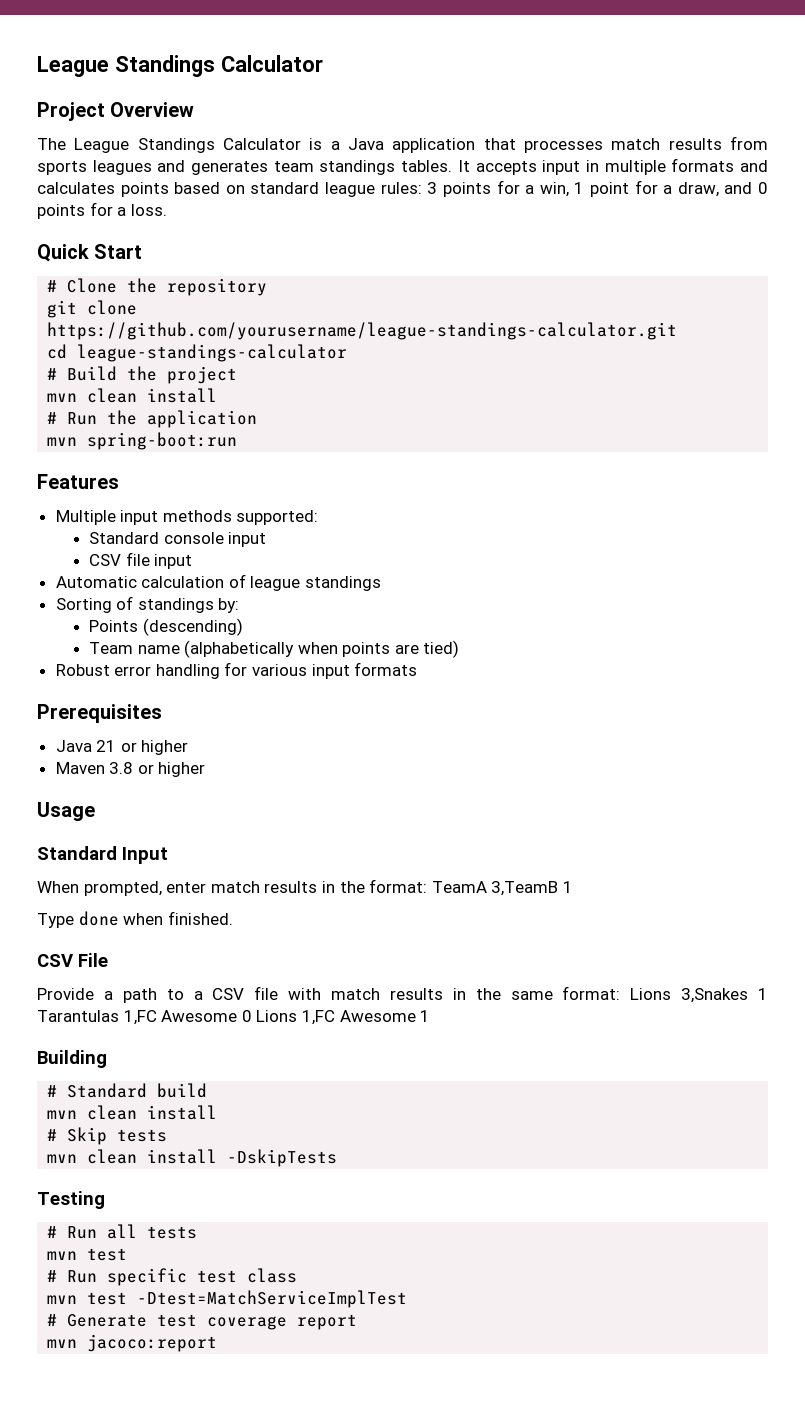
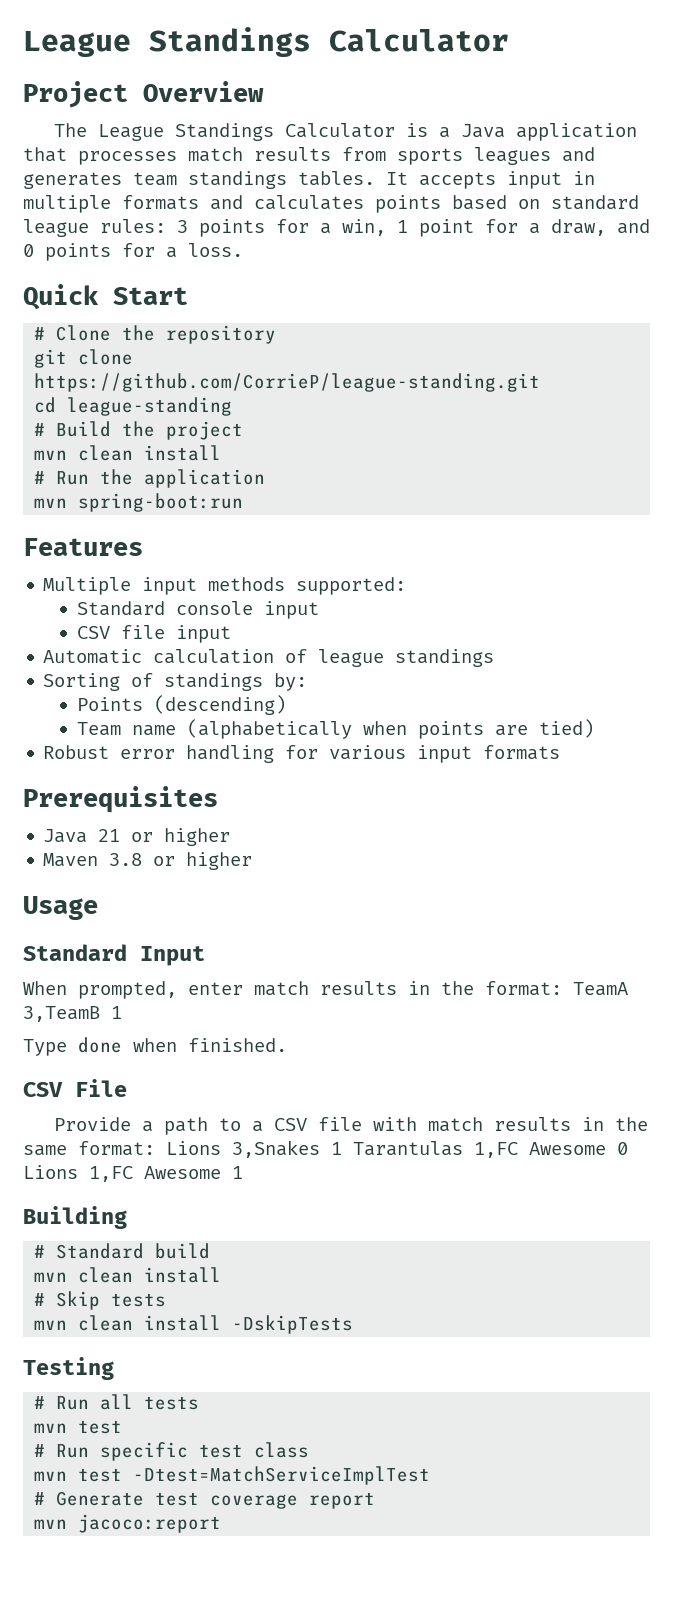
- git clone https://github.com/yourusername/league-standings-calculator.git
+ git clone https://github.com/CorrieP/league-standing.git
- cd league-standings-calculator
+ cd league-standing

